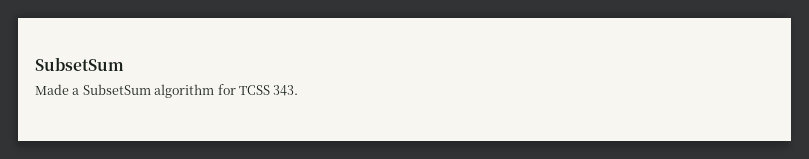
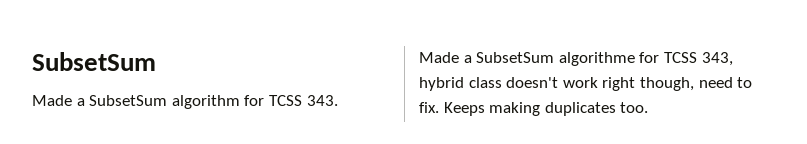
+ Made a SubsetSum algorithme for TCSS 343, hybrid class doesn't work right though, need to fix. Keeps making duplicates too.

